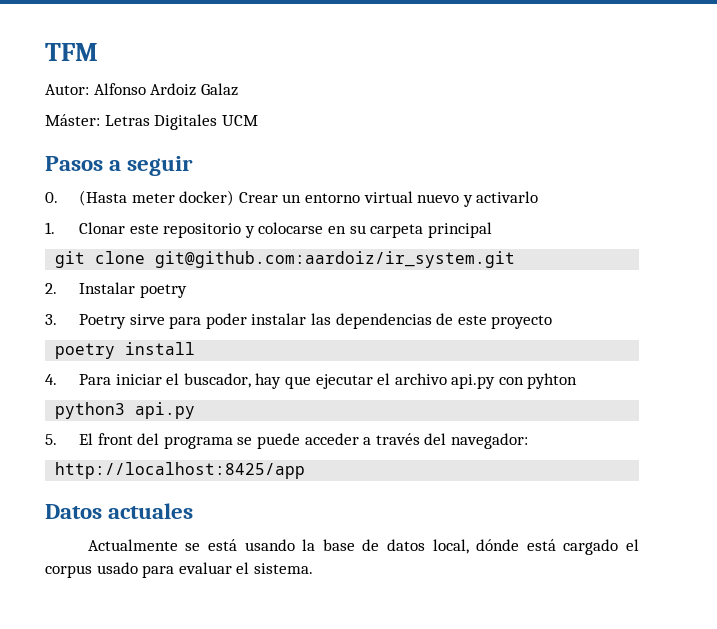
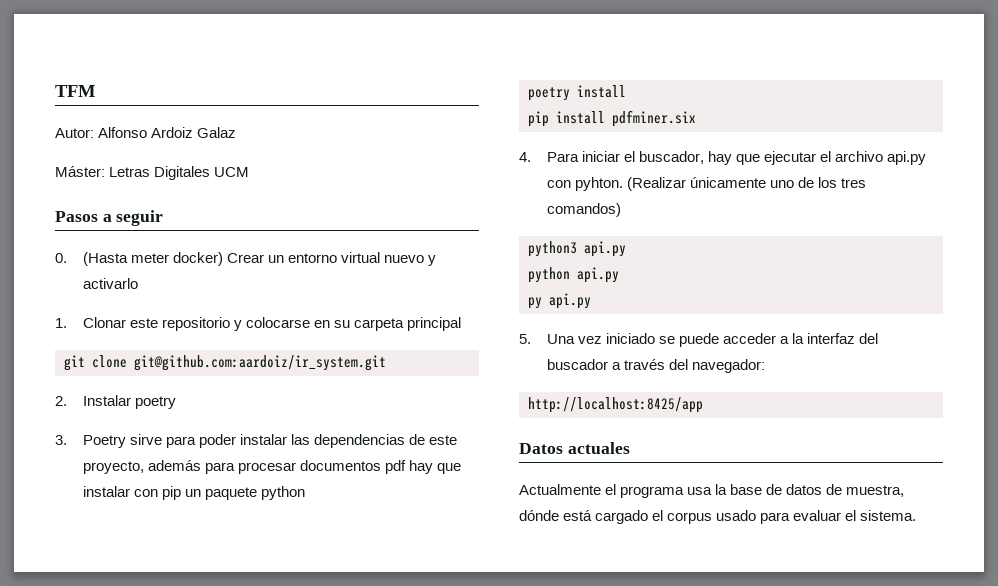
- 3. Poetry sirve para poder instalar las dependencias de este proyecto
+ 3. Poetry sirve para poder instalar las dependencias de este proyecto, además para procesar documentos pdf hay que instalar con pip un paquete python
+ pip install pdfminer.six
- 4. Para iniciar el buscador, hay que ejecutar el archivo api.py con pyhton
+ 4. Para iniciar el buscador, hay que ejecutar el archivo api.py con pyhton. (Realizar únicamente uno de los tres comandos)
  python3 api.py
- 5. El front del programa se puede acceder a través del navegador:
+ python api.py
+ py api.py
+ 5. Una vez iniciado se puede acceder a la interfaz del buscador a través del navegador:
- Actualmente se está usando la base de datos local, dónde está cargado el corpus usado para evaluar el sistema.
+ Actualmente el programa usa la base de datos de muestra, dónde está cargado el corpus usado para evaluar el sistema.

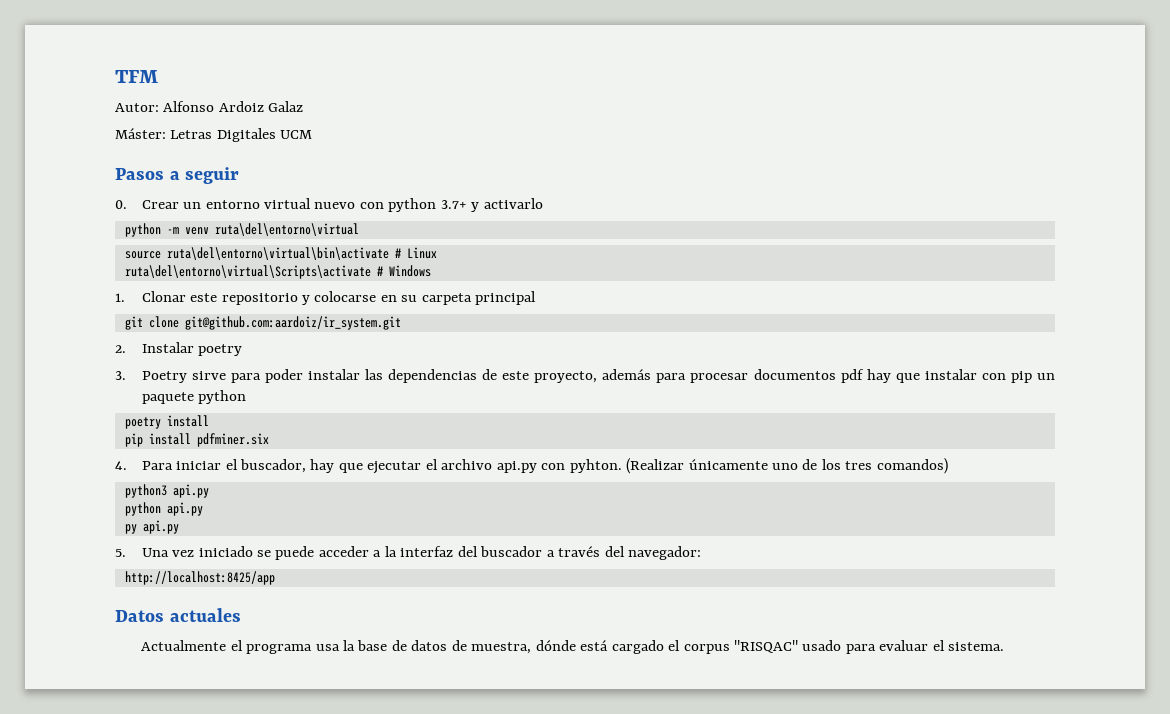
- 0. (Hasta meter docker) Crear un entorno virtual nuevo y activarlo
+ 0. Crear un entorno virtual nuevo con python 3.7+ y activarlo
+ python -m venv ruta\del\entorno\virtual
+ source ruta\del\entorno\virtual\bin\activate # Linux
+ ruta\del\entorno\virtual\Scripts\activate # Windows
- Actualmente el programa usa la base de datos de muestra, dónde está cargado el corpus usado para evaluar el sistema.
+ Actualmente el programa usa la base de datos de muestra, dónde está cargado el corpus "RISQAC" usado para evaluar el sistema.

